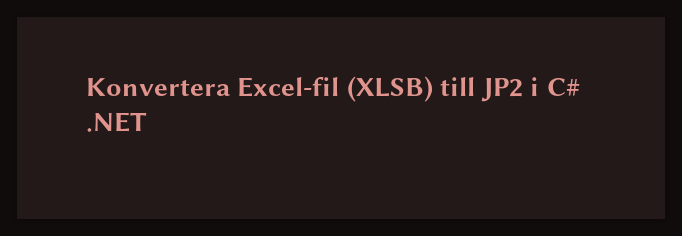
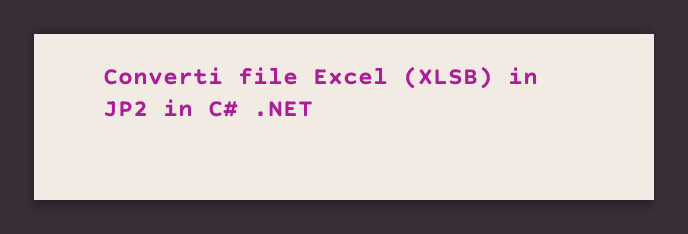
- Konvertera Excel-fil (XLSB) till JP2 i C# .NET
+ Converti file Excel (XLSB) in JP2 in C# .NET

